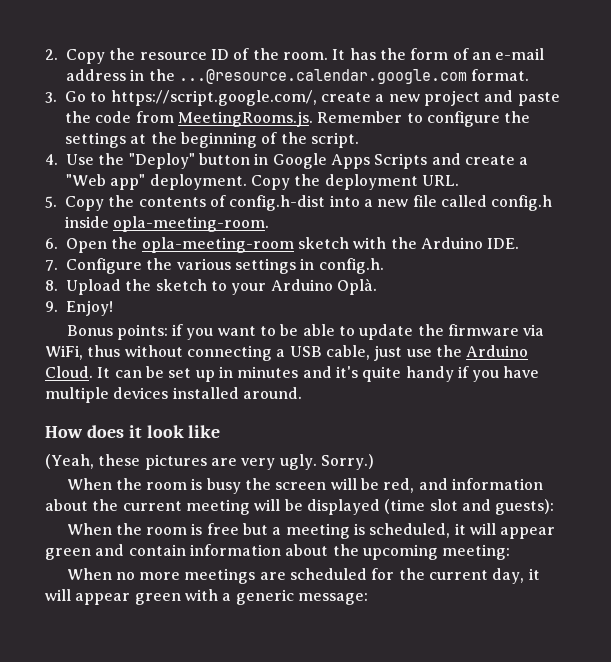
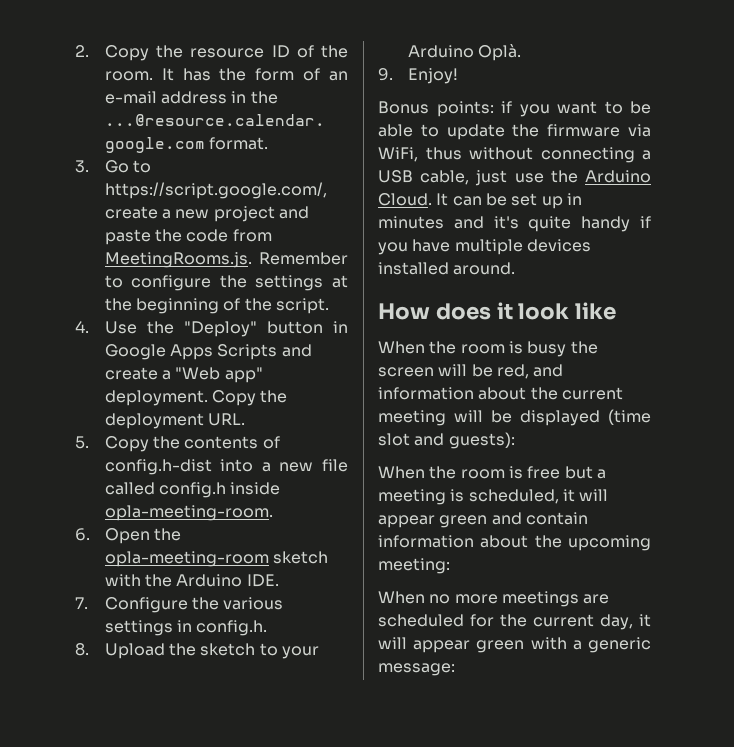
- (Yeah, these pictures are very ugly. Sorry.)

